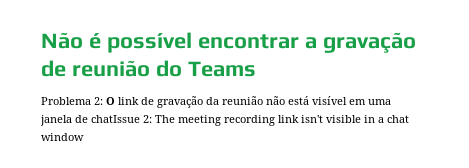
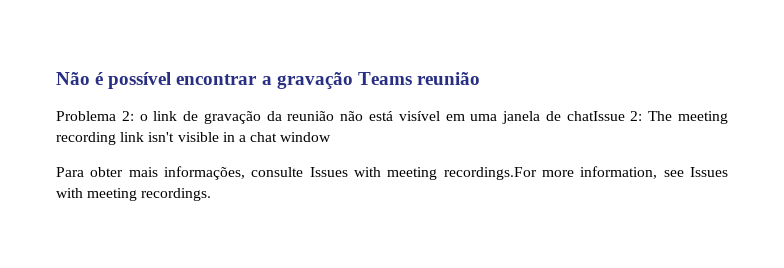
- Não é possível encontrar a gravação de reunião do Teams
+ Não é possível encontrar a gravação Teams reunião
- Problema 2: O link de gravação da reunião não está visível em uma janela de chatIssue 2: The meeting recording link isn't visible in a chat window
+ Problema 2: o link de gravação da reunião não está visível em uma janela de chatIssue 2: The meeting recording link isn't visible in a chat window
+ Para obter mais informações, consulte Issues with meeting recordings.For more information, see Issues with meeting recordings.

